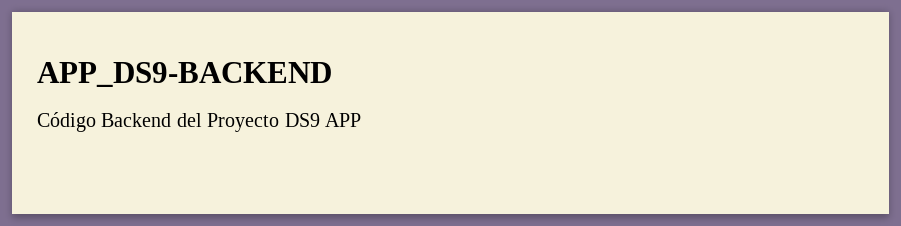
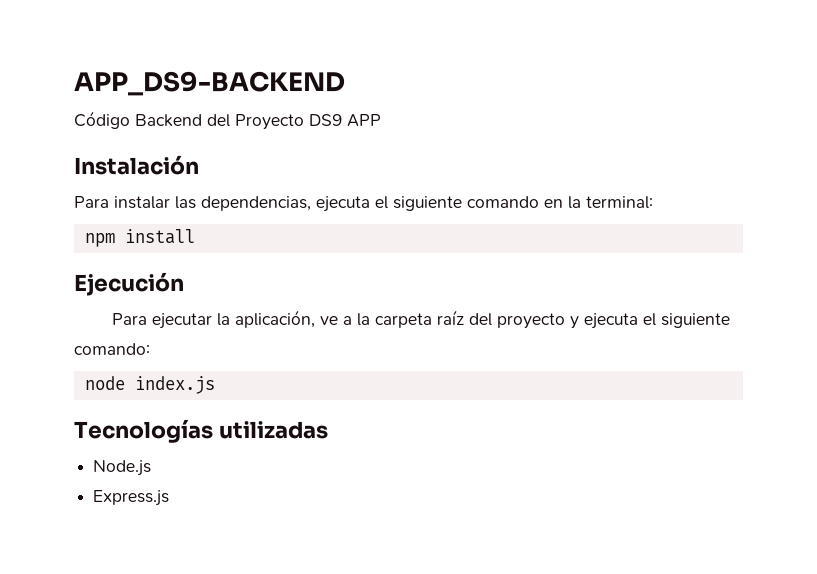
+ Instalación
+ Para instalar las dependencias, ejecuta el siguiente comando en la terminal:
+ npm install
+ Ejecución
+ Para ejecutar la aplicación, ve a la carpeta raíz del proyecto y ejecuta el siguiente comando:
+ node index.js
+ Tecnologías utilizadas
+ Node.js
+ Express.js

